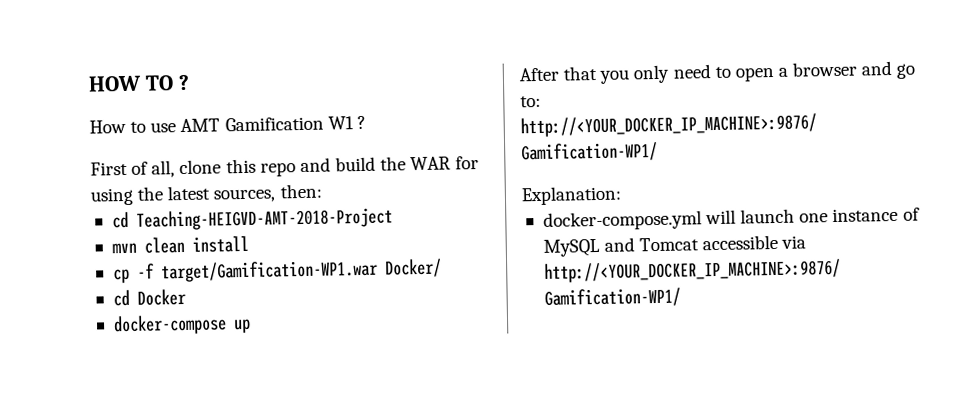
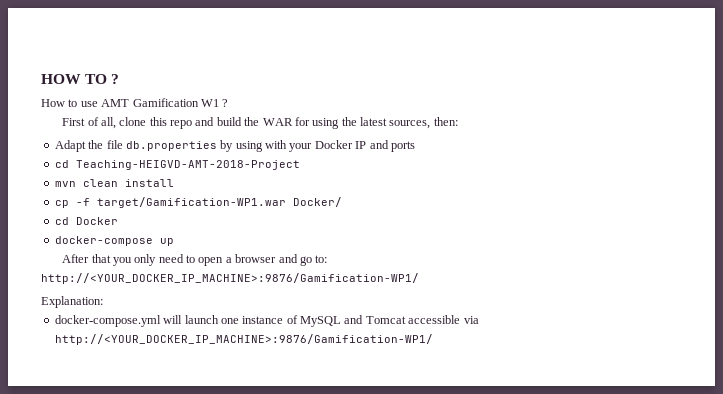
+ Adapt the file db.properties by using with your Docker IP and ports

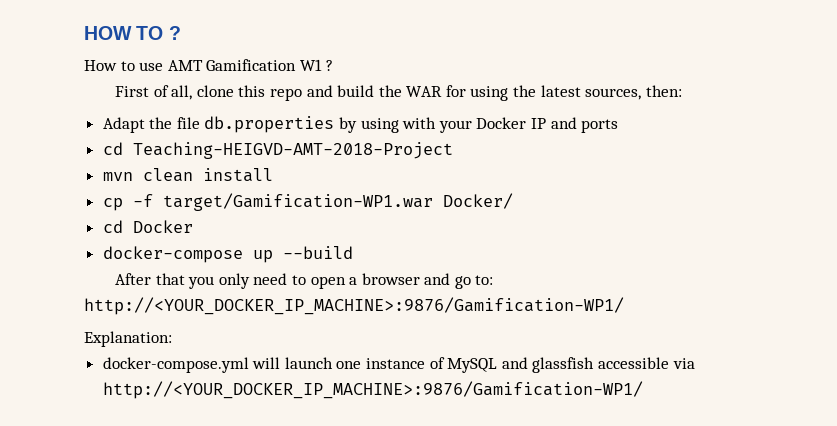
- docker-compose up
+ docker-compose up --build
- docker-compose.yml will launch one instance of MySQL and Tomcat accessible via http://<YOUR_DOCKER_IP_MACHINE>:9876/Gamification-WP1/
+ docker-compose.yml will launch one instance of MySQL and glassfish accessible via http://<YOUR_DOCKER_IP_MACHINE>:9876/Gamification-WP1/

